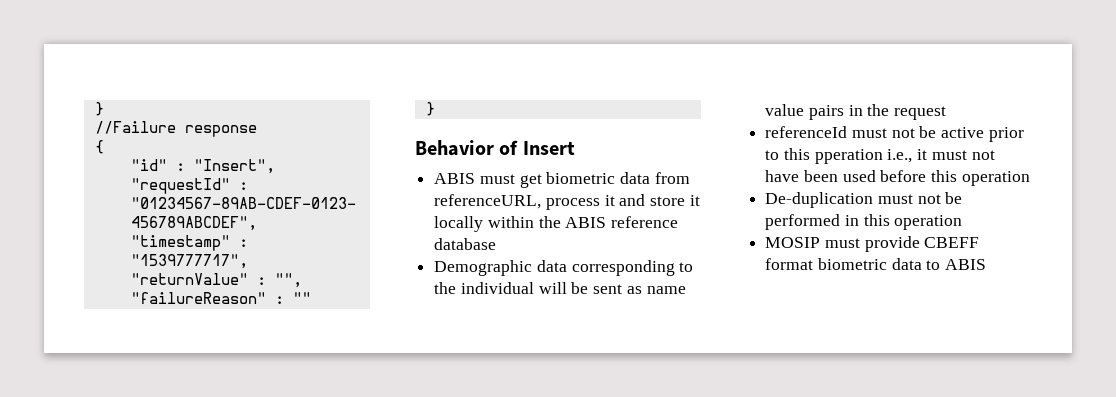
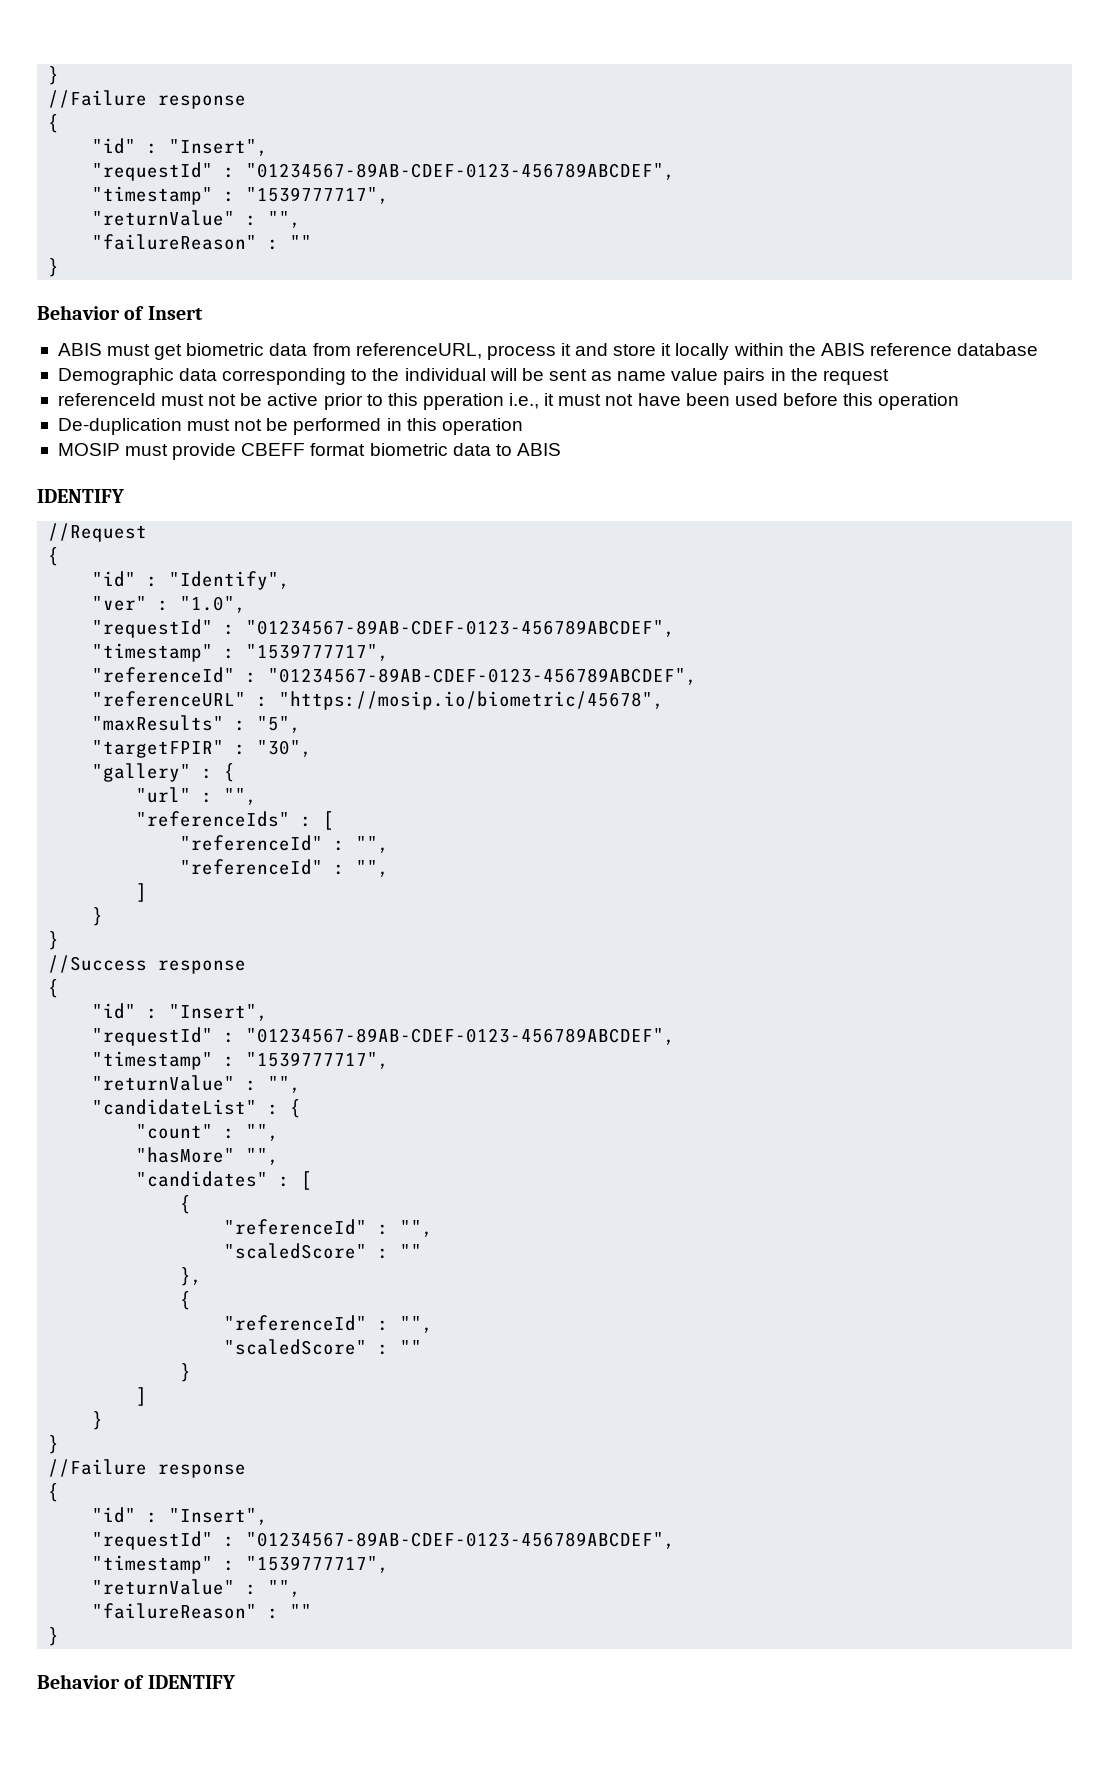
  MOSIP must provide CBEFF format biometric data to ABIS
+ IDENTIFY
+ //Request
+ {
+ "id" : "Identify",
+ "ver" : "1.0",
+ "requestId" : "01234567-89AB-CDEF-0123-456789ABCDEF",
+ "timestamp" : "1539777717",
+ "referenceId" : "01234567-89AB-CDEF-0123-456789ABCDEF",
+ "referenceURL" : "https://mosip.io/biometric/45678",
+ "maxResults" : "5",
+ "targetFPIR" : "30",
+ "gallery" : {
+ "url" : "",
+ "referenceIds" : [
+ "referenceId" : "",
+ "referenceId" : "",
+ ]
+ }
+ }
+ //Success response
+ {
+ "id" : "Insert",
+ "requestId" : "01234567-89AB-CDEF-0123-456789ABCDEF",
+ "timestamp" : "1539777717",
+ "returnValue" : "",
+ "candidateList" : {
+ "count" : "",
+ "hasMore" "",
+ "candidates" : [
+ {
+ "referenceId" : "",
+ "scaledScore" : ""
+ },
+ {
+ "referenceId" : "",
+ "scaledScore" : ""
+ }
+ ]
+ }
+ }
+ //Failure response
+ {
+ "id" : "Insert",
+ "requestId" : "01234567-89AB-CDEF-0123-456789ABCDEF",
+ "timestamp" : "1539777717",
+ "returnValue" : "",
+ "failureReason" : ""
+ }
+ Behavior of IDENTIFY

